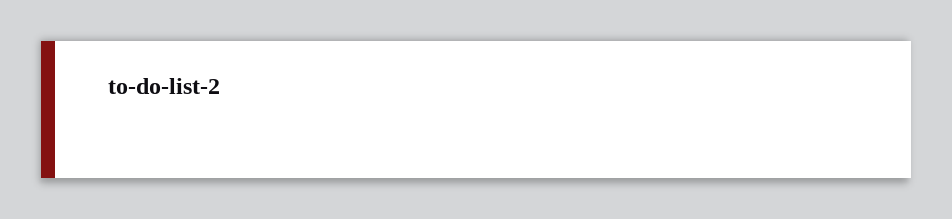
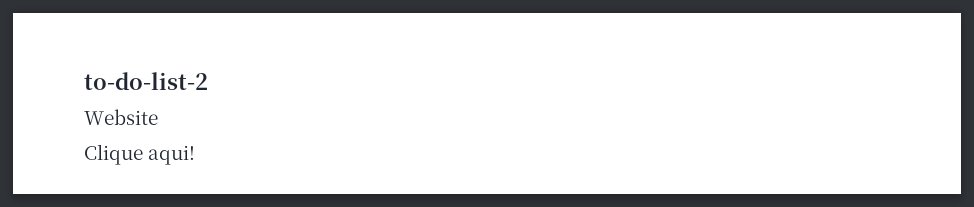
+ Website
+ Clique aqui!

